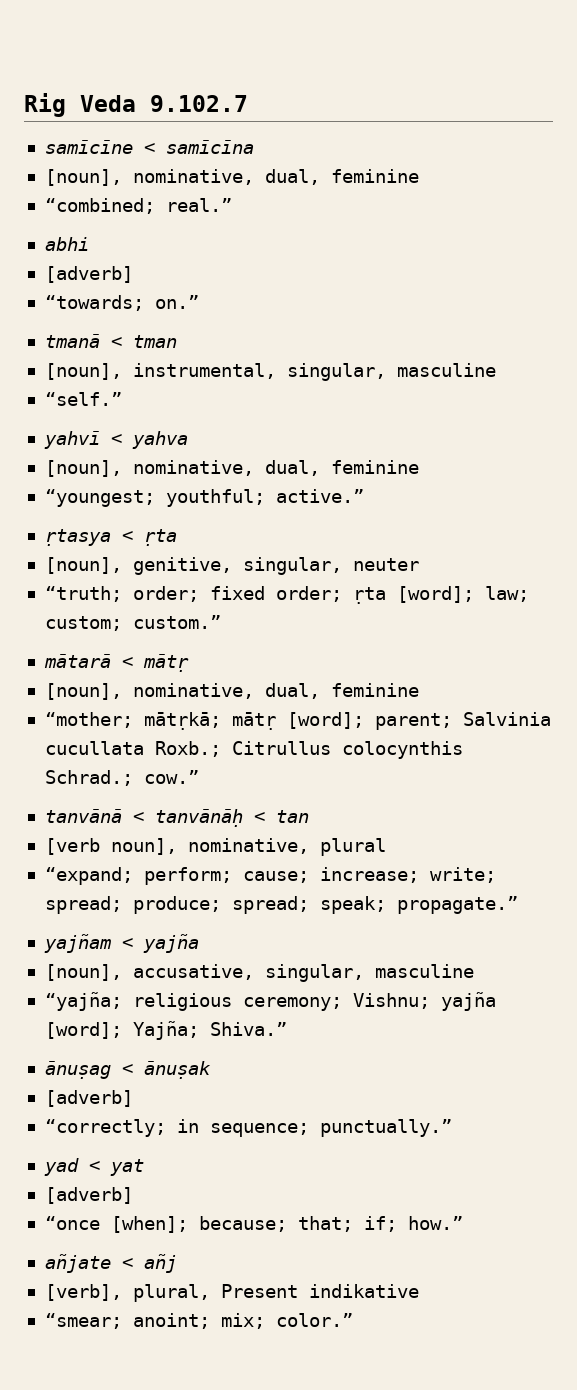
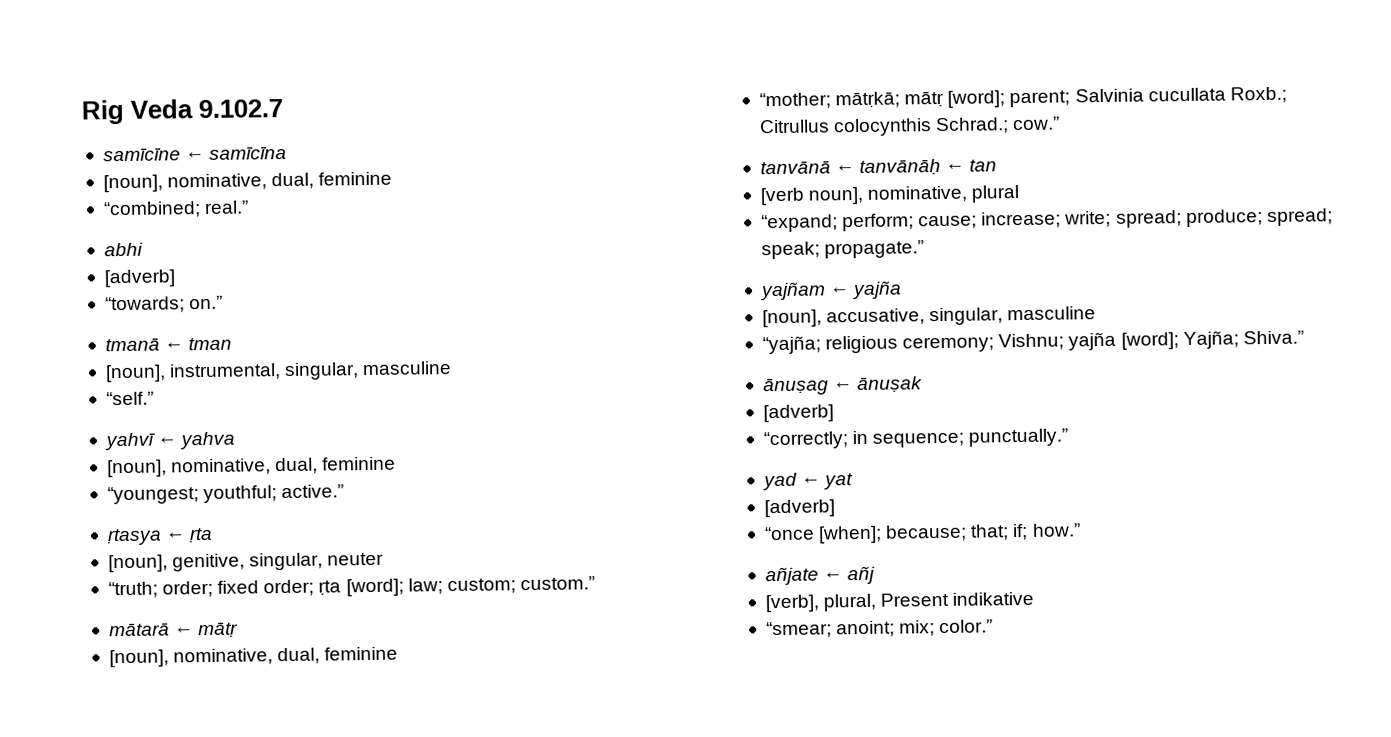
- samīcīne < samīcīna
+ samīcīne ← samīcīna
- tmanā < tman
+ tmanā ← tman
- yahvī < yahva
+ yahvī ← yahva
- ṛtasya < ṛta
+ ṛtasya ← ṛta
- mātarā < mātṛ
+ mātarā ← mātṛ
- tanvānā < tanvānāḥ < tan
+ tanvānā ← tanvānāḥ ← tan
- yajñam < yajña
+ yajñam ← yajña
- ānuṣag < ānuṣak
+ ānuṣag ← ānuṣak
- yad < yat
+ yad ← yat
- añjate < añj
+ añjate ← añj

